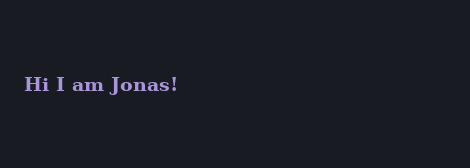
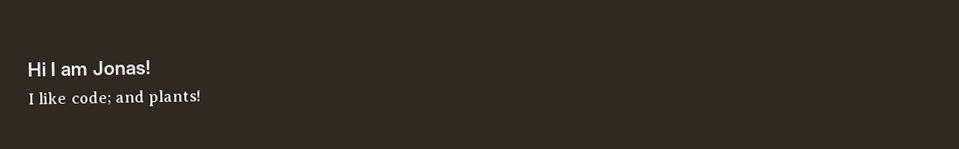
+ I like code; and plants!

